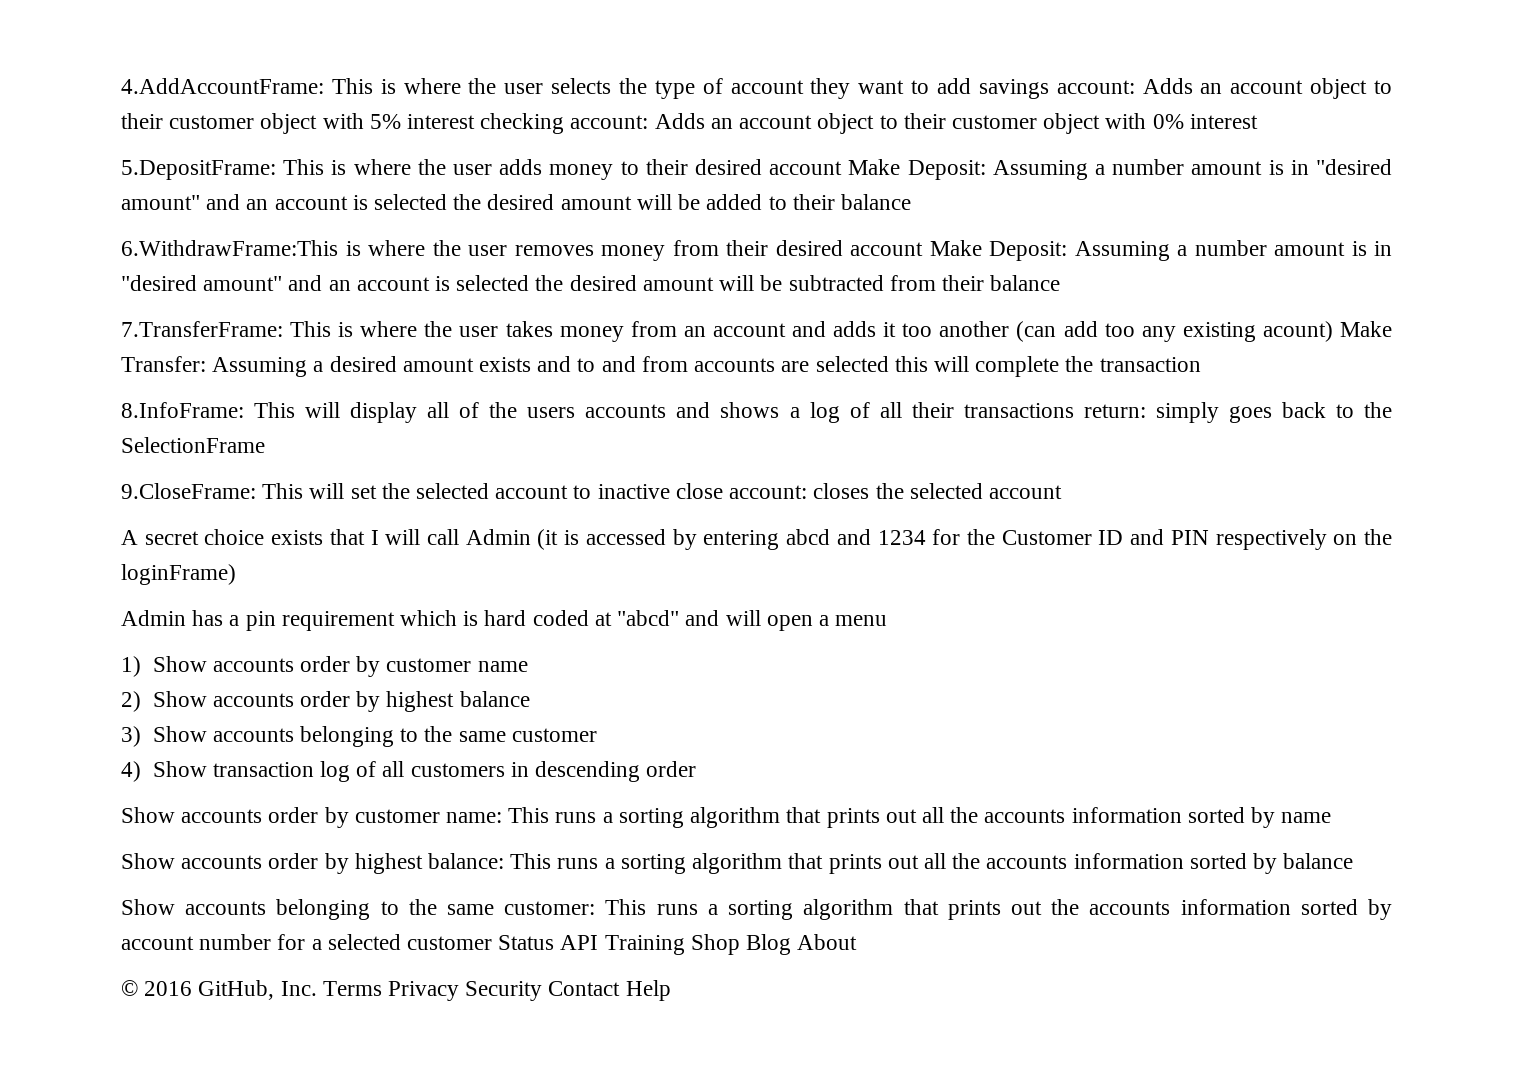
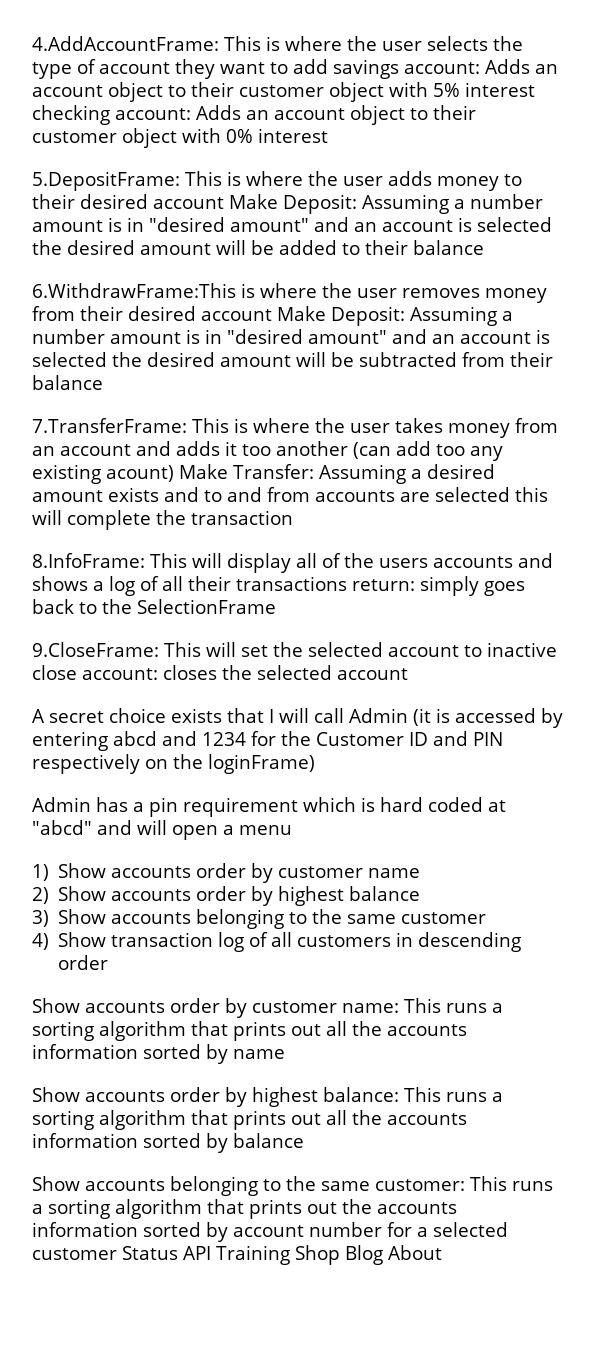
- © 2016 GitHub, Inc. Terms Privacy Security Contact Help

